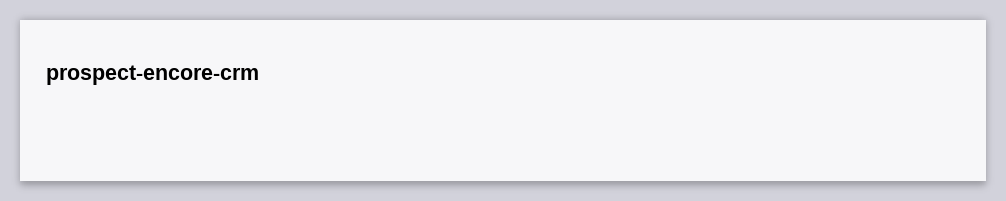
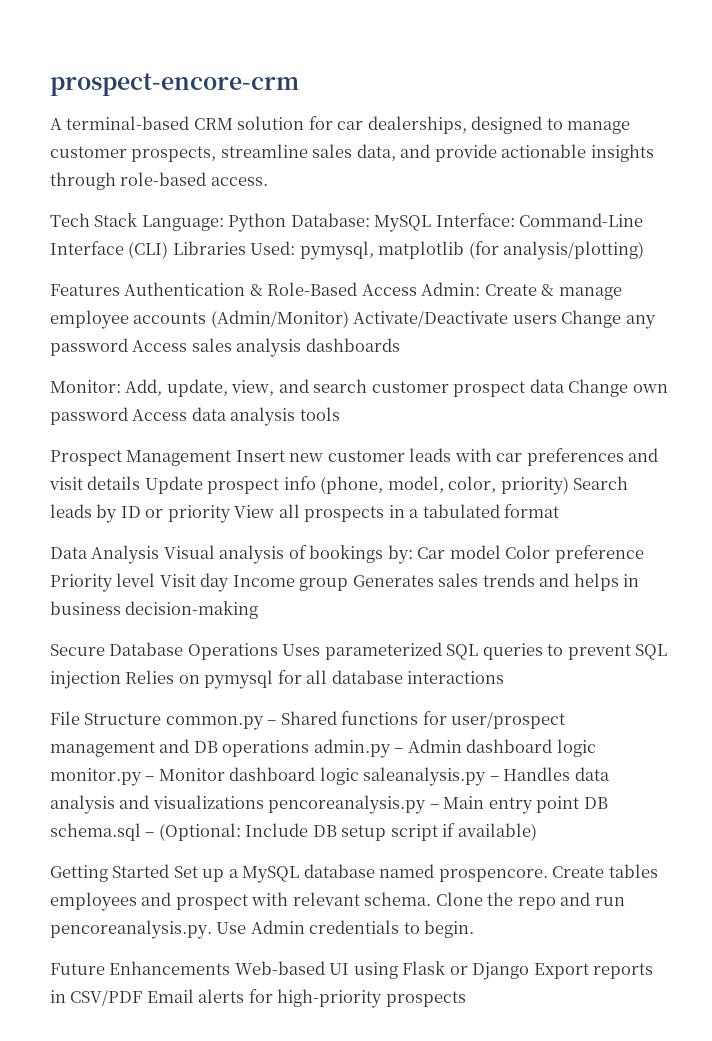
+ A terminal-based CRM solution for car dealerships, designed to manage customer prospects, streamline sales data, and provide actionable insights through role-based access.
+ Tech Stack Language: Python Database: MySQL Interface: Command-Line Interface (CLI) Libraries Used: pymysql, matplotlib (for analysis/plotting)
+ Features Authentication & Role-Based Access Admin: Create & manage employee accounts (Admin/Monitor) Activate/Deactivate users Change any password Access sales analysis dashboards
+ Monitor: Add, update, view, and search customer prospect data Change own password Access data analysis tools
+ Prospect Management Insert new customer leads with car preferences and visit details Update prospect info (phone, model, color, priority) Search leads by ID or priority View all prospects in a tabulated format
+ Data Analysis Visual analysis of bookings by: Car model Color preference Priority level Visit day Income group Generates sales trends and helps in business decision-making
+ Secure Database Operations Uses parameterized SQL queries to prevent SQL injection Relies on pymysql for all database interactions
+ File Structure common.py – Shared functions for user/prospect management and DB operations admin.py – Admin dashboard logic monitor.py – Monitor dashboard logic saleanalysis.py – Handles data analysis and visualizations pencoreanalysis.py – Main entry point DB schema.sql – (Optional: Include DB setup script if available)
+ Getting Started Set up a MySQL database named prospencore. Create tables employees and prospect with relevant schema. Clone the repo and run pencoreanalysis.py. Use Admin credentials to begin.
+ Future Enhancements Web-based UI using Flask or Django Export reports in CSV/PDF Email alerts for high-priority prospects

